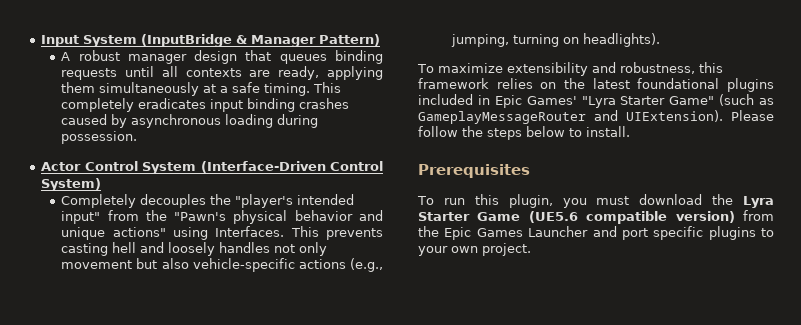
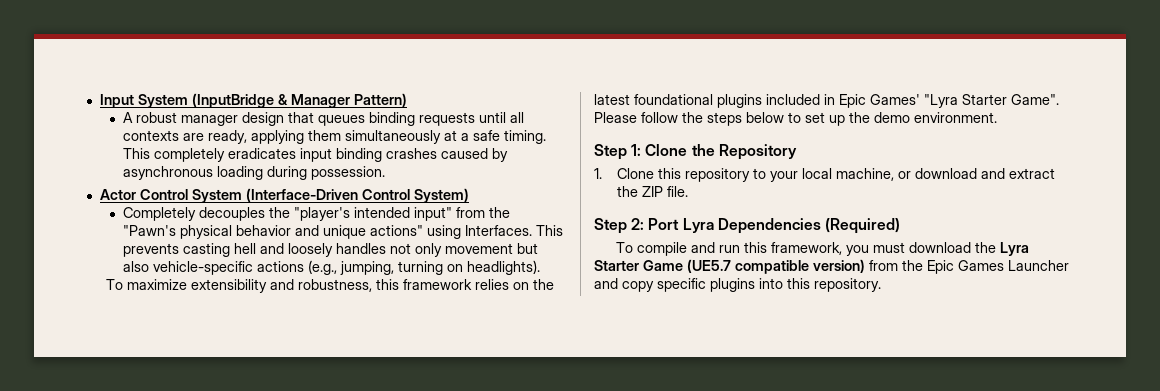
- To maximize extensibility and robustness, this framework relies on the latest foundational plugins included in Epic Games' "Lyra Starter Game" (such as GameplayMessageRouter and UIExtension).
+ To maximize extensibility and robustness, this framework relies on the latest foundational plugins included in Epic Games' "Lyra Starter Game".
- Please follow the steps below to install.
- Prerequisites
- To run this plugin, you must download the Lyra Starter Game (UE5.6 compatible version) from the Epic Games Launcher and port specific plugins to your own project.
+ Please follow the steps below to set up the demo environment.
+ Step 1: Clone the Repository
+ 1. Clone this repository to your local machine, or download and extract the ZIP file.
+ Step 2: Port Lyra Dependencies (Required)
+ To compile and run this framework, you must download the Lyra Starter Game (UE5.7 compatible version) from the Epic Games Launcher and copy specific plugins into this repository.

